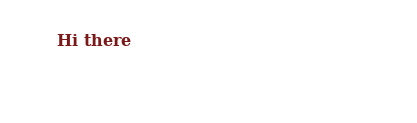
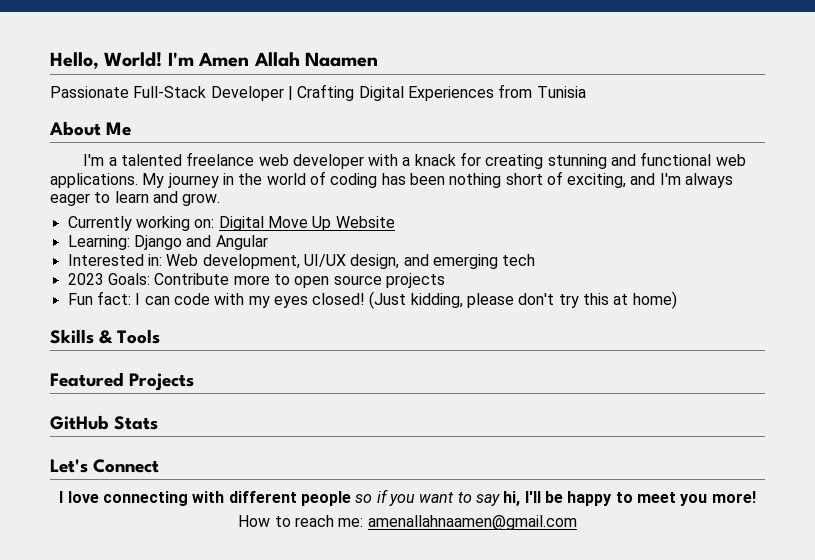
- Hi there
+ Hello, World! I'm Amen Allah Naamen
+ Passionate Full-Stack Developer | Crafting Digital Experiences from Tunisia
+ About Me
+ I'm a talented freelance web developer with a knack for creating stunning and functional web applications. My journey in the world of coding has been nothing short of exciting, and I'm always eager to learn and grow.
+ Currently working on: Digital Move Up Website
+ Learning: Django and Angular
+ Interested in: Web development, UI/UX design, and emerging tech
+ 2023 Goals: Contribute more to open source projects
+ Fun fact: I can code with my eyes closed! (Just kidding, please don't try this at home)
+ Skills & Tools
+ Featured Projects
+ GitHub Stats
+ Let's Connect
+ I love connecting with different people so if you want to say hi, I'll be happy to meet you more!
+ How to reach me: amenallahnaamen@gmail.com

